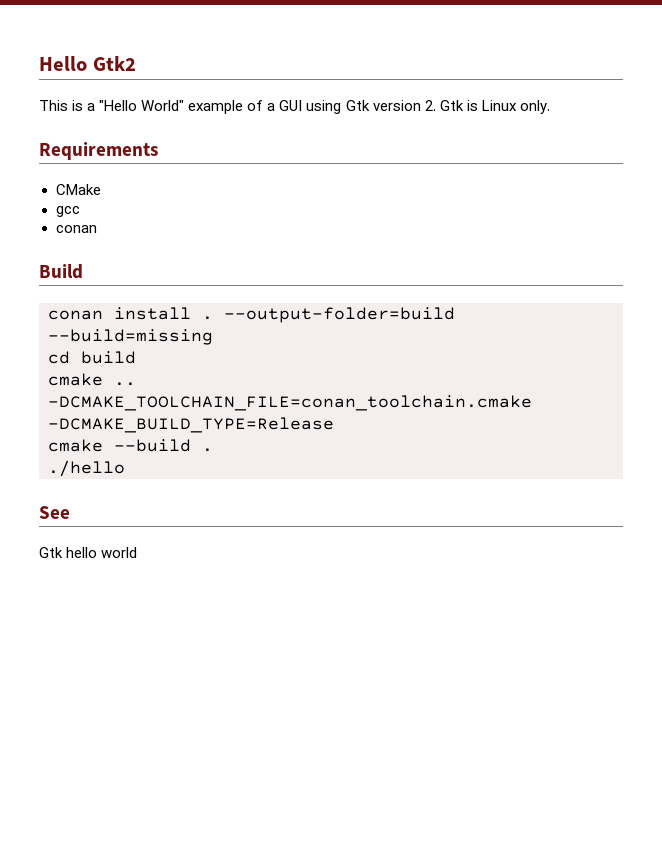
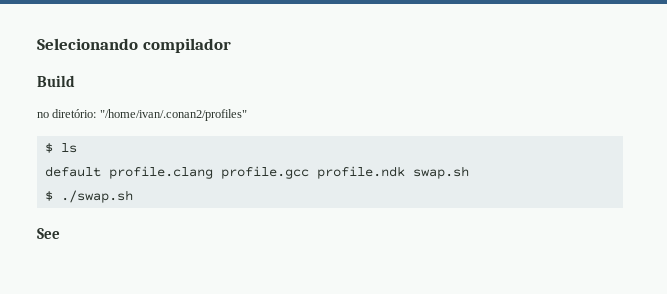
- Hello Gtk2
- This is a "Hello World" example of a GUI using Gtk version 2. Gtk is Linux only.
- Requirements
- CMake
- gcc
- conan
+ Selecionando compilador
  Build
- conan install . --output-folder=build --build=missing
- cd build
- cmake .. -DCMAKE_TOOLCHAIN_FILE=conan_toolchain.cmake -DCMAKE_BUILD_TYPE=Release
- cmake --build .
- ./hello
+ no diretório: "/home/ivan/.conan2/profiles"
+ $ ls
+ default profile.clang profile.gcc profile.ndk swap.sh
+ $ ./swap.sh
  See
- Gtk hello world

